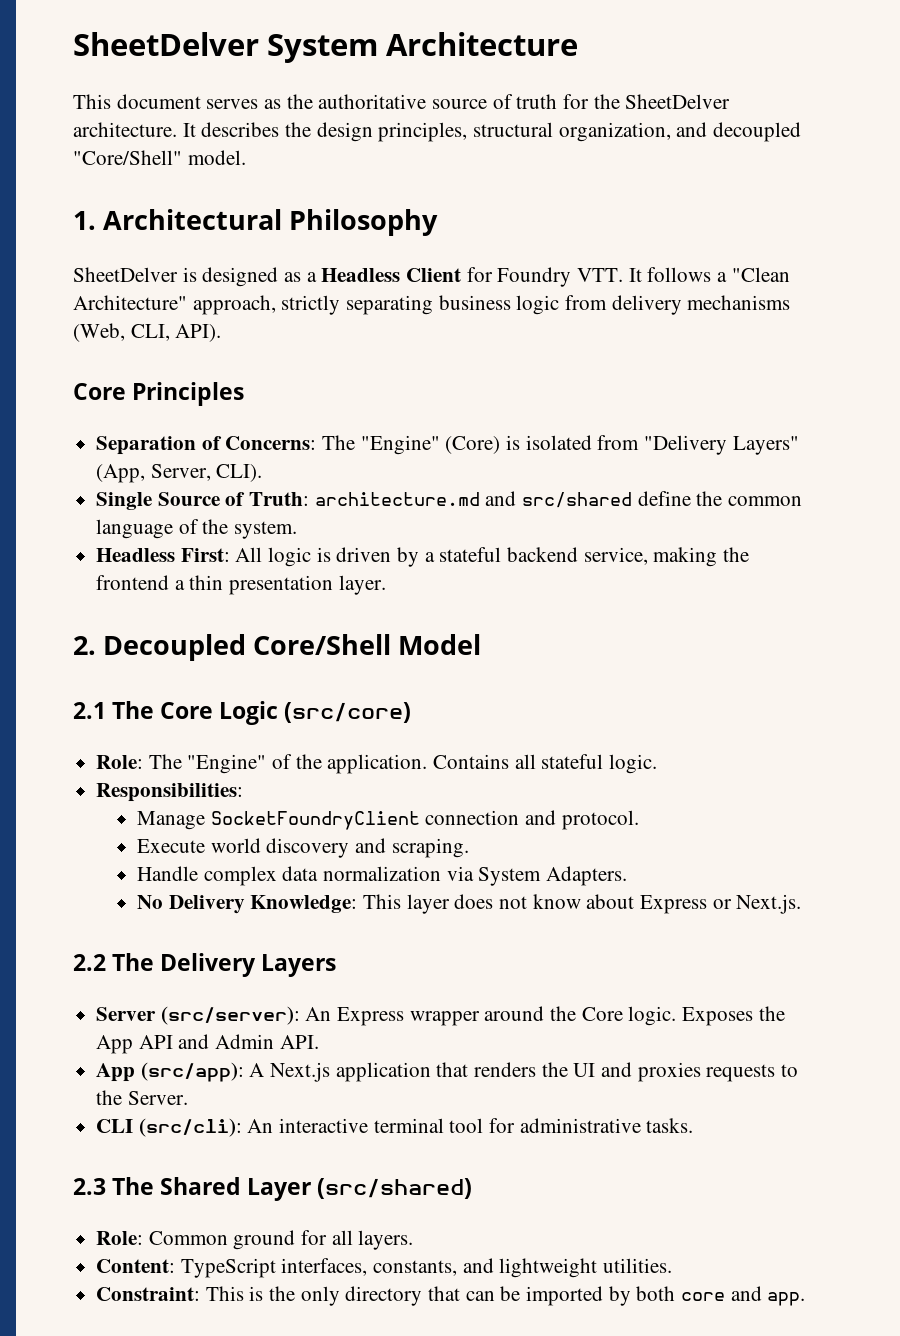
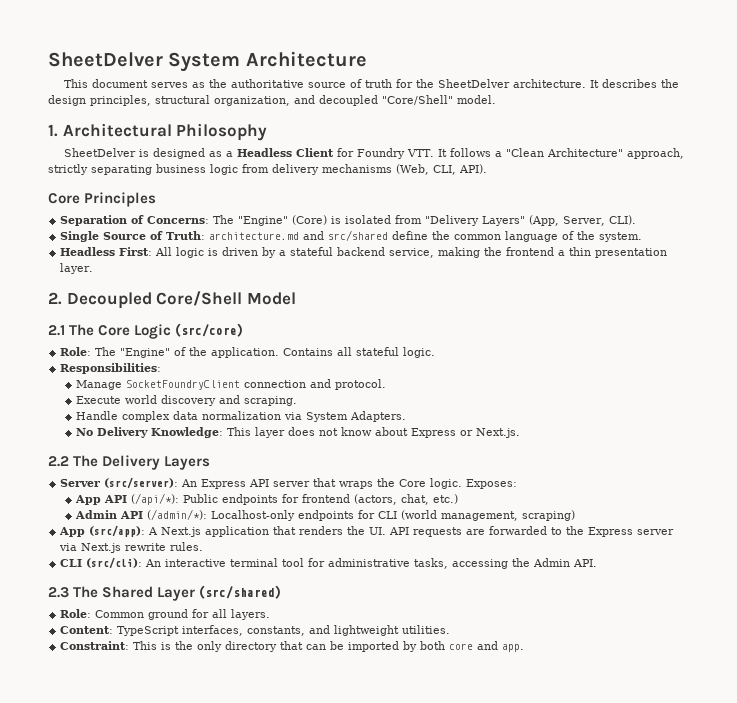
- Server (src/server): An Express wrapper around the Core logic. Exposes the App API and Admin API.
+ Server (src/server): An Express API server that wraps the Core logic. Exposes:
+ App API (/api/*): Public endpoints for frontend (actors, chat, etc.)
+ Admin API (/admin/*): Localhost-only endpoints for CLI (world management, scraping)
- App (src/app): A Next.js application that renders the UI and proxies requests to the Server.
+ App (src/app): A Next.js application that renders the UI. API requests are forwarded to the Express server via Next.js rewrite rules.
- CLI (src/cli): An interactive terminal tool for administrative tasks.
+ CLI (src/cli): An interactive terminal tool for administrative tasks, accessing the Admin API.

